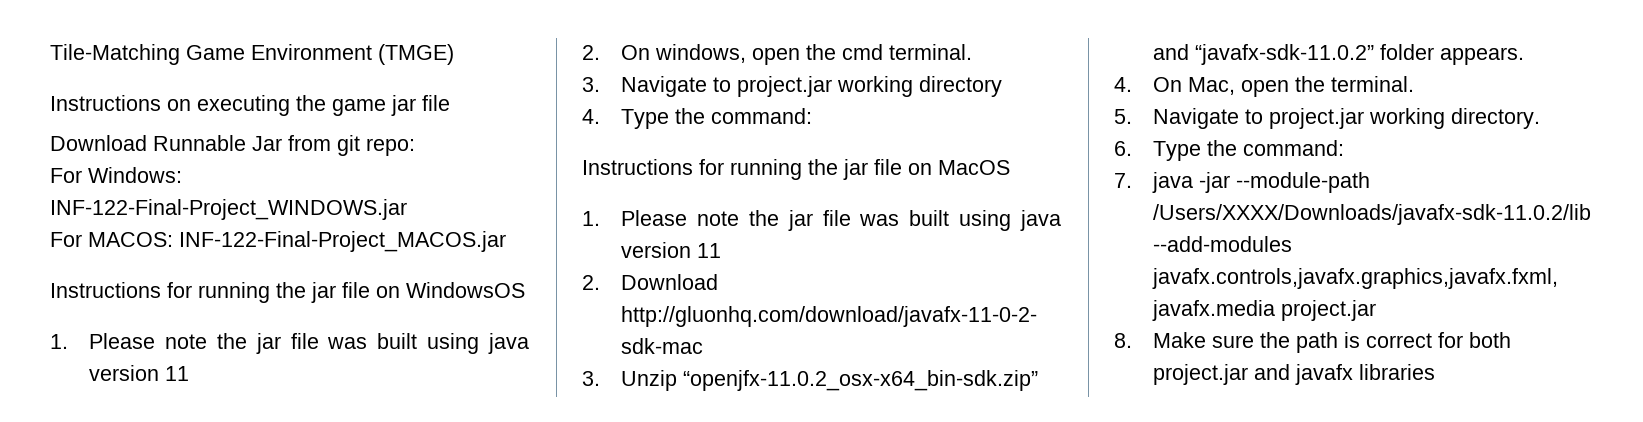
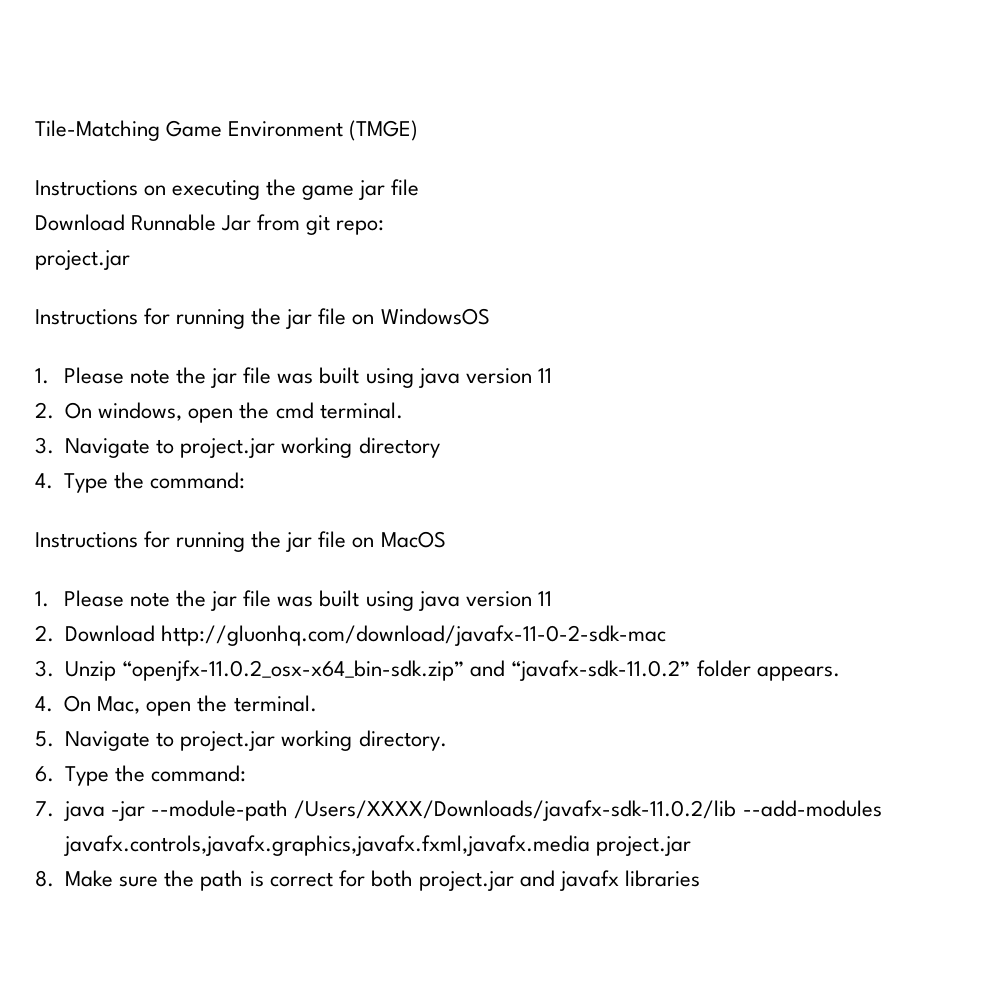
  Download Runnable Jar from git repo:
- For Windows: INF-122-Final-Project_WINDOWS.jar
- For MACOS: INF-122-Final-Project_MACOS.jar
+ project.jar

